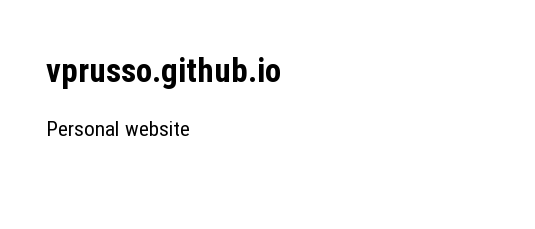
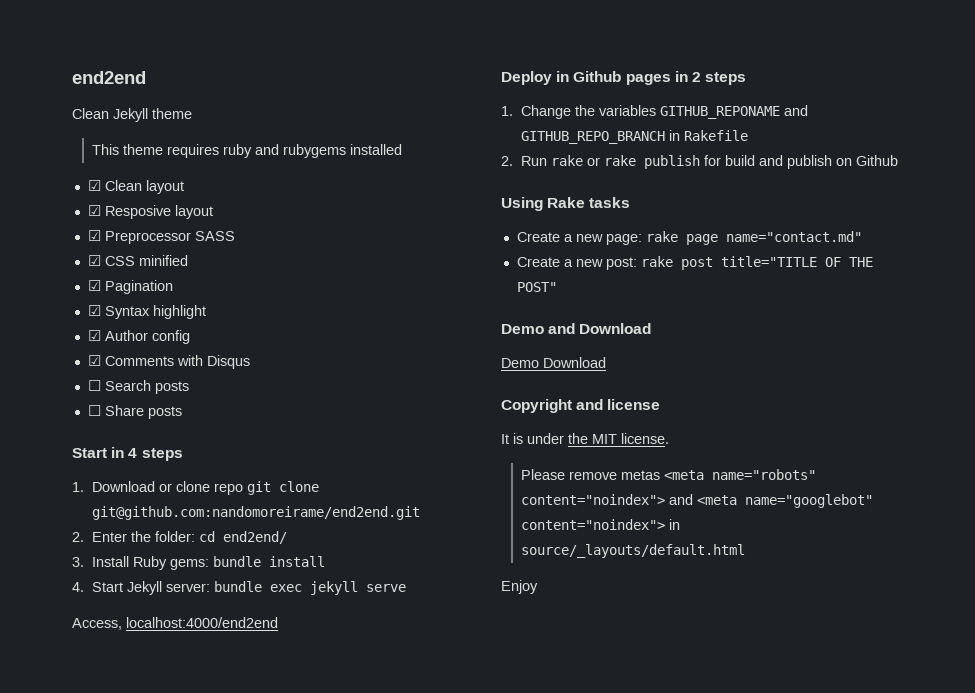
- vprusso.github.io
- Personal website
+ end2end
+ Clean Jekyll theme
+ This theme requires ruby and rubygems installed
+ ☑ Clean layout
+ ☑ Resposive layout
+ ☑ Preprocessor SASS
+ ☑ CSS minified
+ ☑ Pagination
+ ☑ Syntax highlight
+ ☑ Author config
+ ☑ Comments with Disqus
+ ☐ Search posts
+ ☐ Share posts
+ Start in 4 steps
+ 1. Download or clone repo git clone git@github.com:nandomoreirame/end2end.git
+ 2. Enter the folder: cd end2end/
+ 3. Install Ruby gems: bundle install
+ 4. Start Jekyll server: bundle exec jekyll serve
+ Access, localhost:4000/end2end
+ Deploy in Github pages in 2 steps
+ 1. Change the variables GITHUB_REPONAME and GITHUB_REPO_BRANCH in Rakefile
+ 2. Run rake or rake publish for build and publish on Github
+ Using Rake tasks
+ Create a new page: rake page name="contact.md"
+ Create a new post: rake post title="TITLE OF THE POST"
+ Demo and Download
+ Demo Download
+ Copyright and license
+ It is under the MIT license.
+ Please remove metas <meta name="robots" content="noindex"> and <meta name="googlebot" content="noindex"> in source/_layouts/default.html
+ Enjoy

